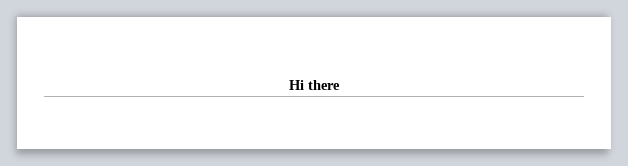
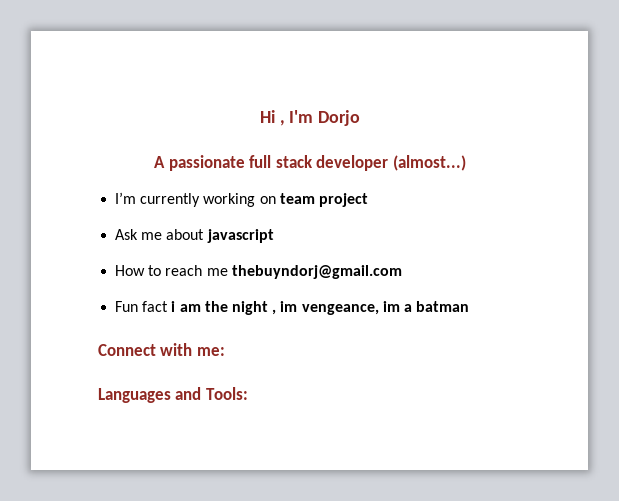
- Hi there
+ Hi , I'm Dorjo
+ A passionate full stack developer (almost...)
+ I’m currently working on team project
+ Ask me about javascript
+ How to reach me thebuyndorj@gmail.com
+ Fun fact i am the night , im vengeance, im a batman
+ Connect with me:
+ Languages and Tools:

